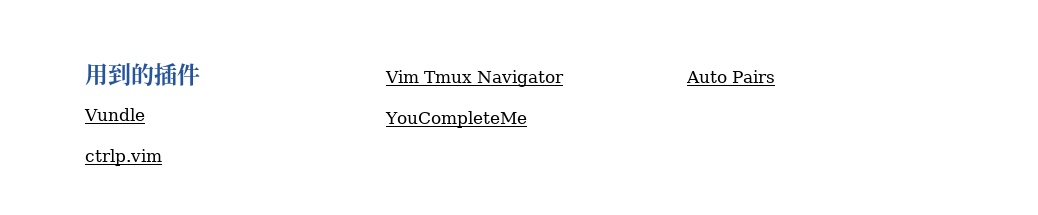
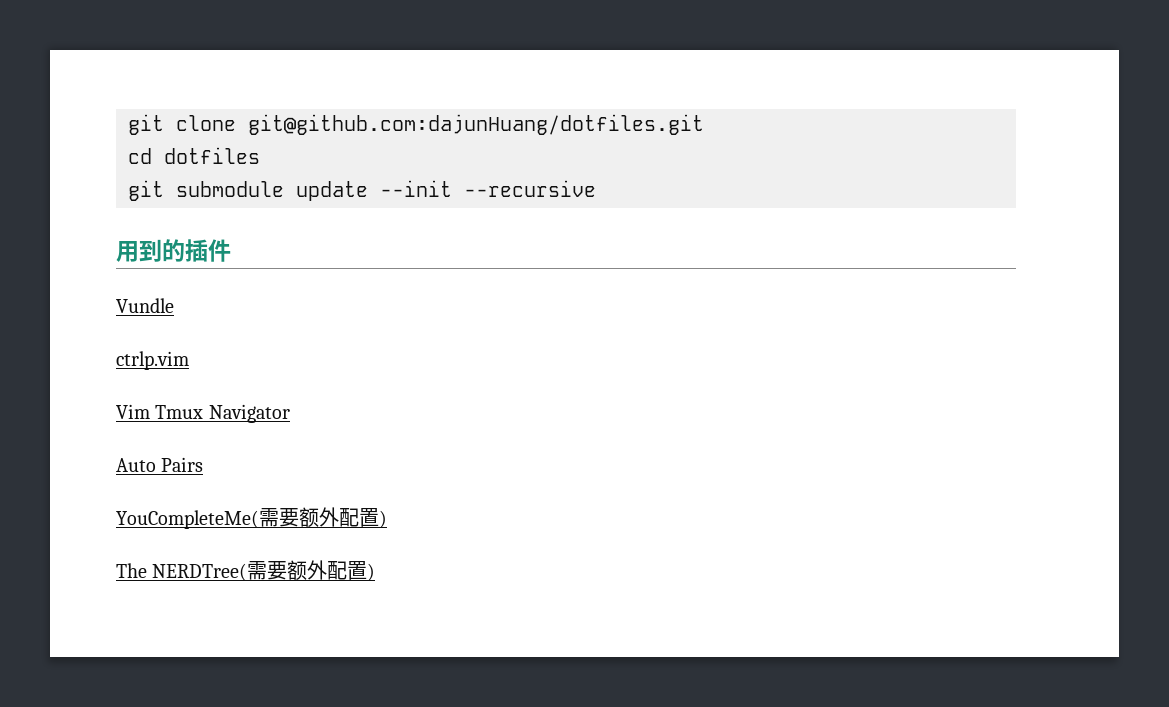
+ git clone git@github.com:dajunHuang/dotfiles.git
+ cd dotfiles
+ git submodule update --init --recursive
- YouCompleteMe
+ YouCompleteMe(需要额外配置)
+ The NERDTree(需要额外配置)

